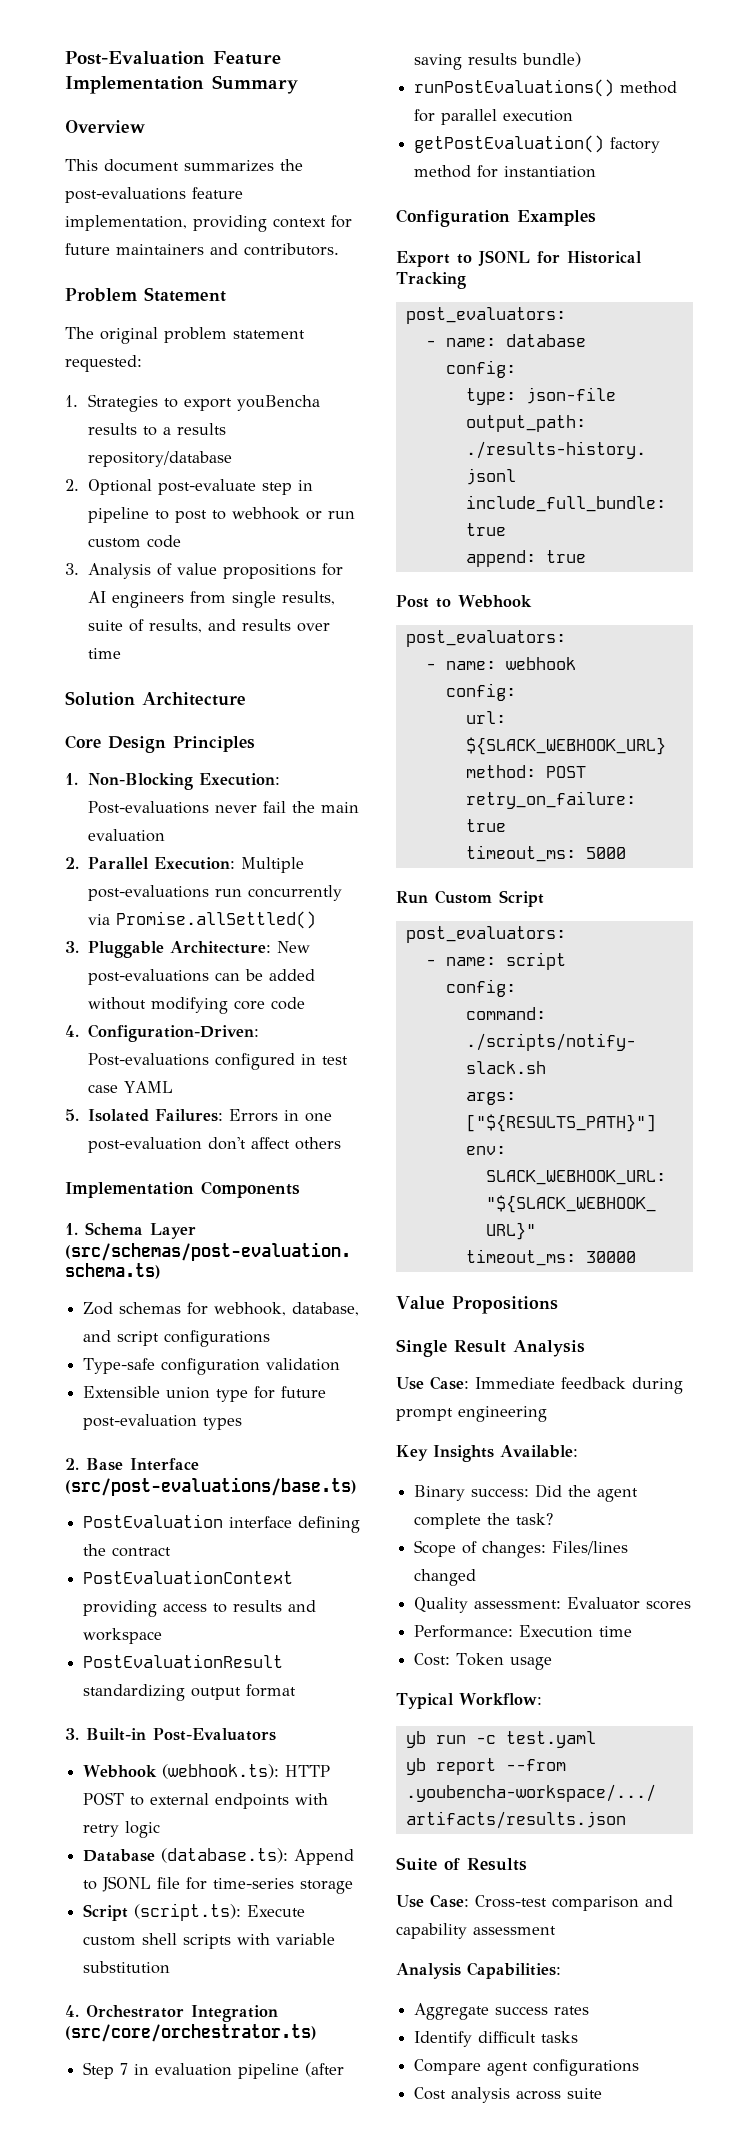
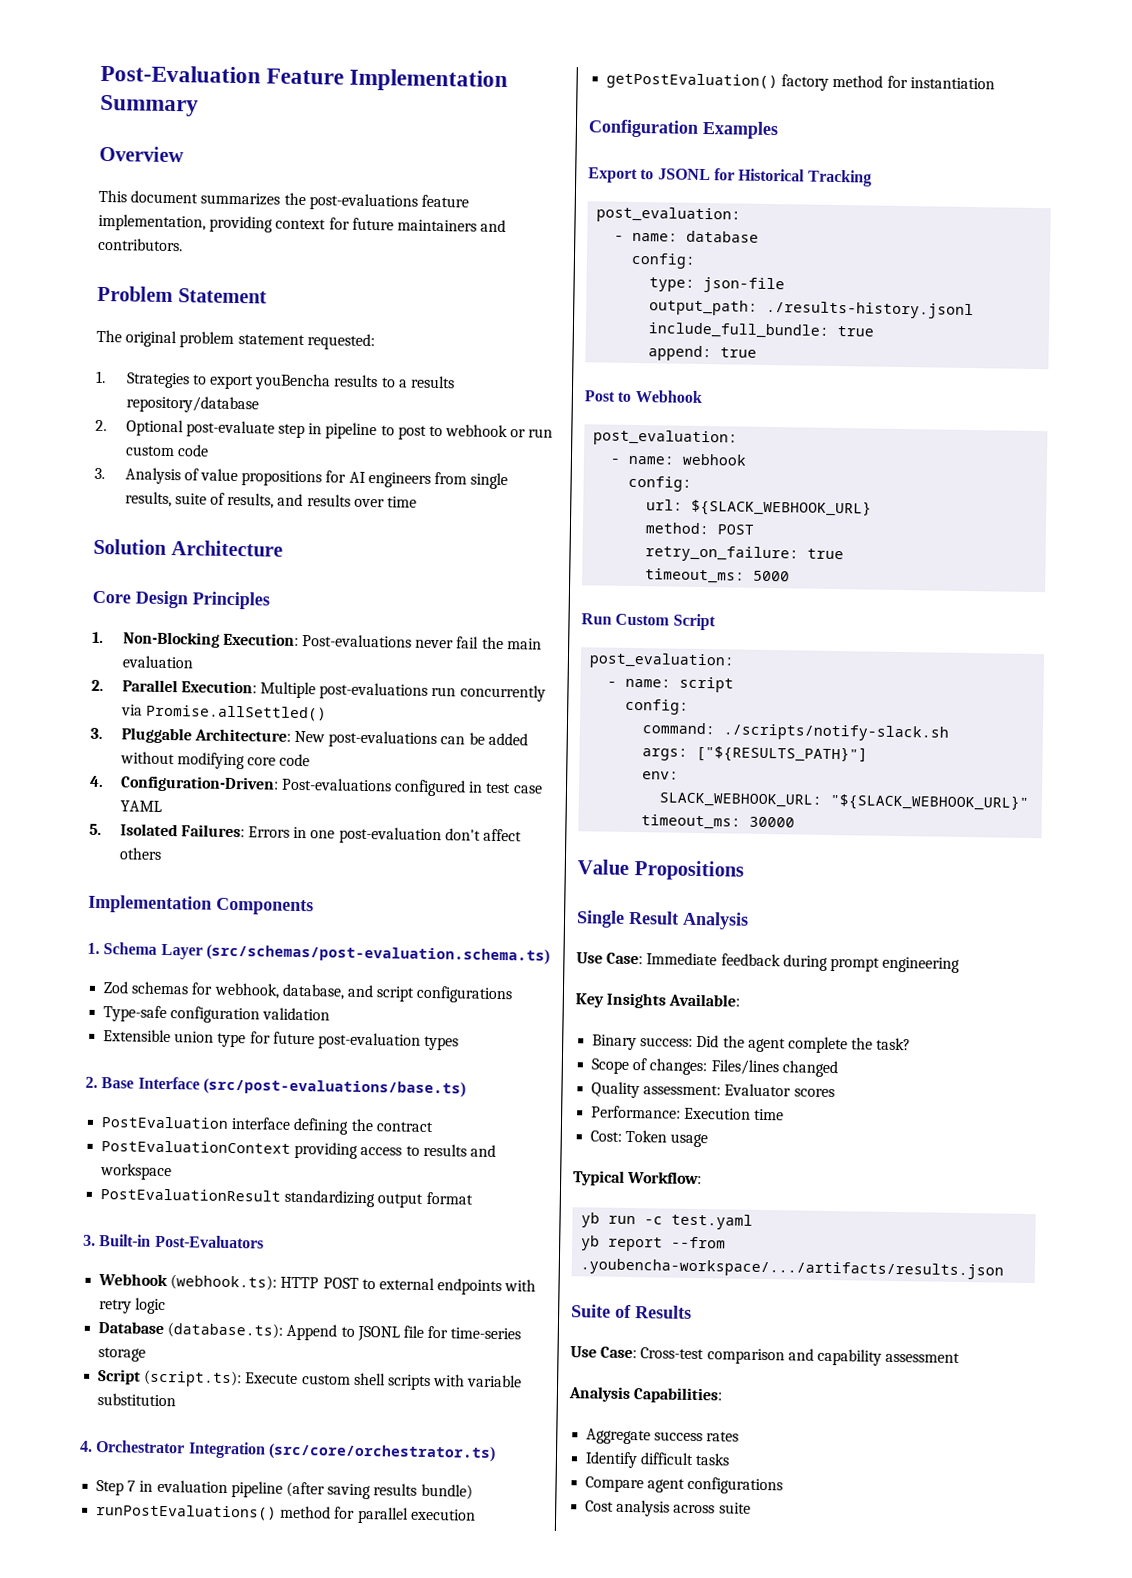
  Export to JSONL for Historical Tracking
- post_evaluators:
+ post_evaluation:
  Post to Webhook
- post_evaluators:
+ post_evaluation:
  Run Custom Script
- post_evaluators:
+ post_evaluation:

